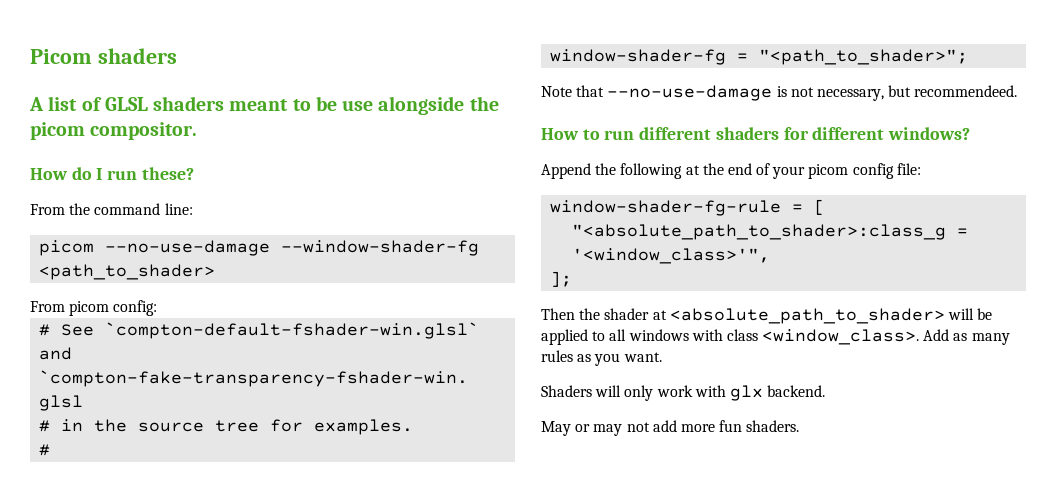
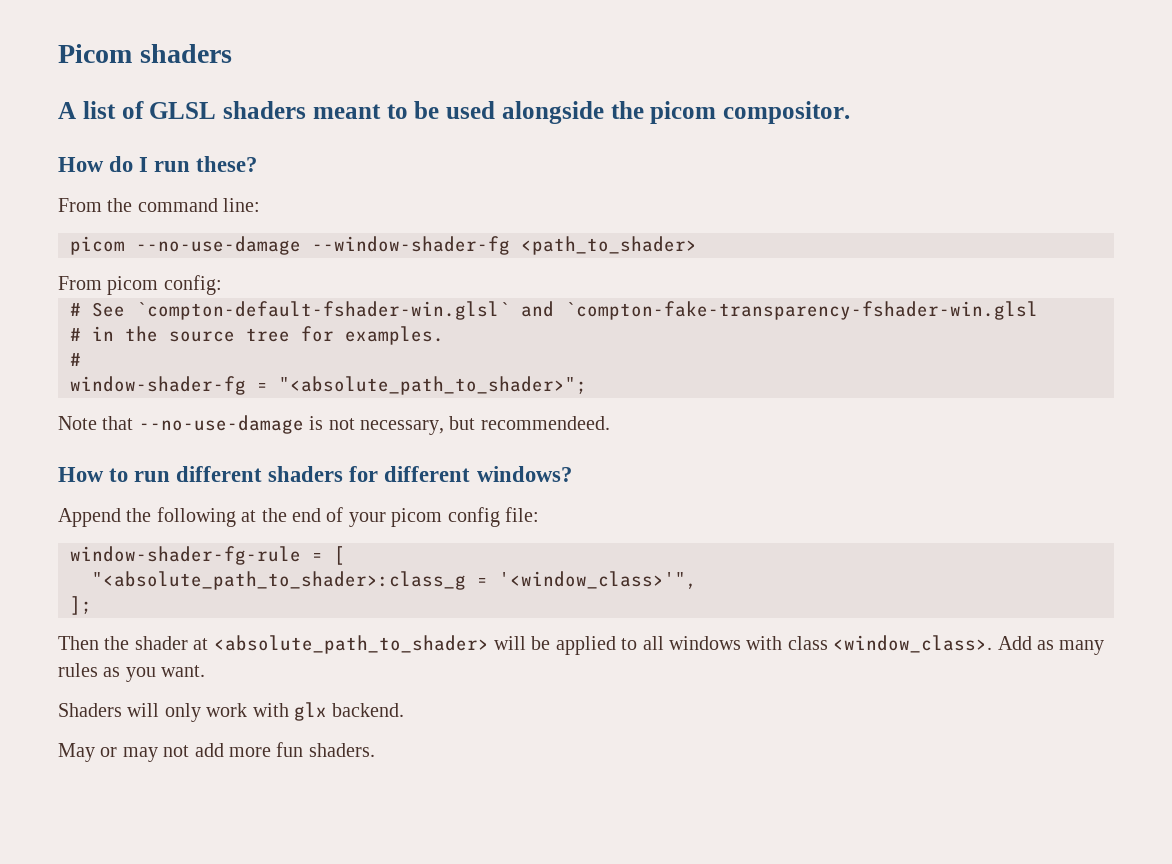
- A list of GLSL shaders meant to be use alongside the picom compositor.
+ A list of GLSL shaders meant to be used alongside the picom compositor.
- window-shader-fg = "<path_to_shader>";
+ window-shader-fg = "<absolute_path_to_shader>";

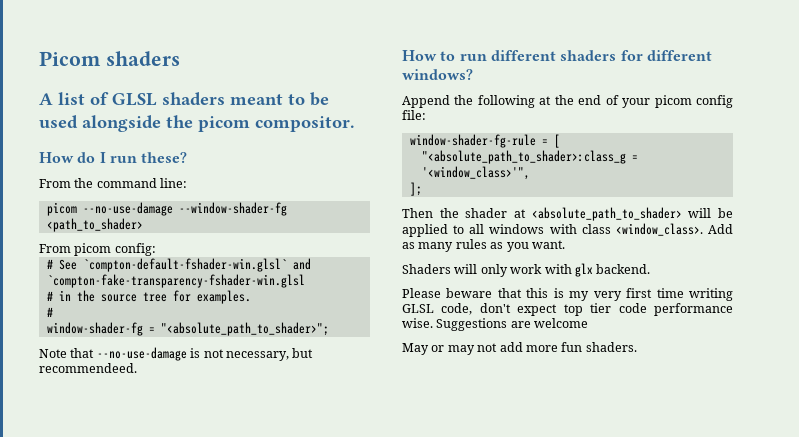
+ Please beware that this is my very first time writing GLSL code, don't expect top tier code performance wise. Suggestions are welcome

